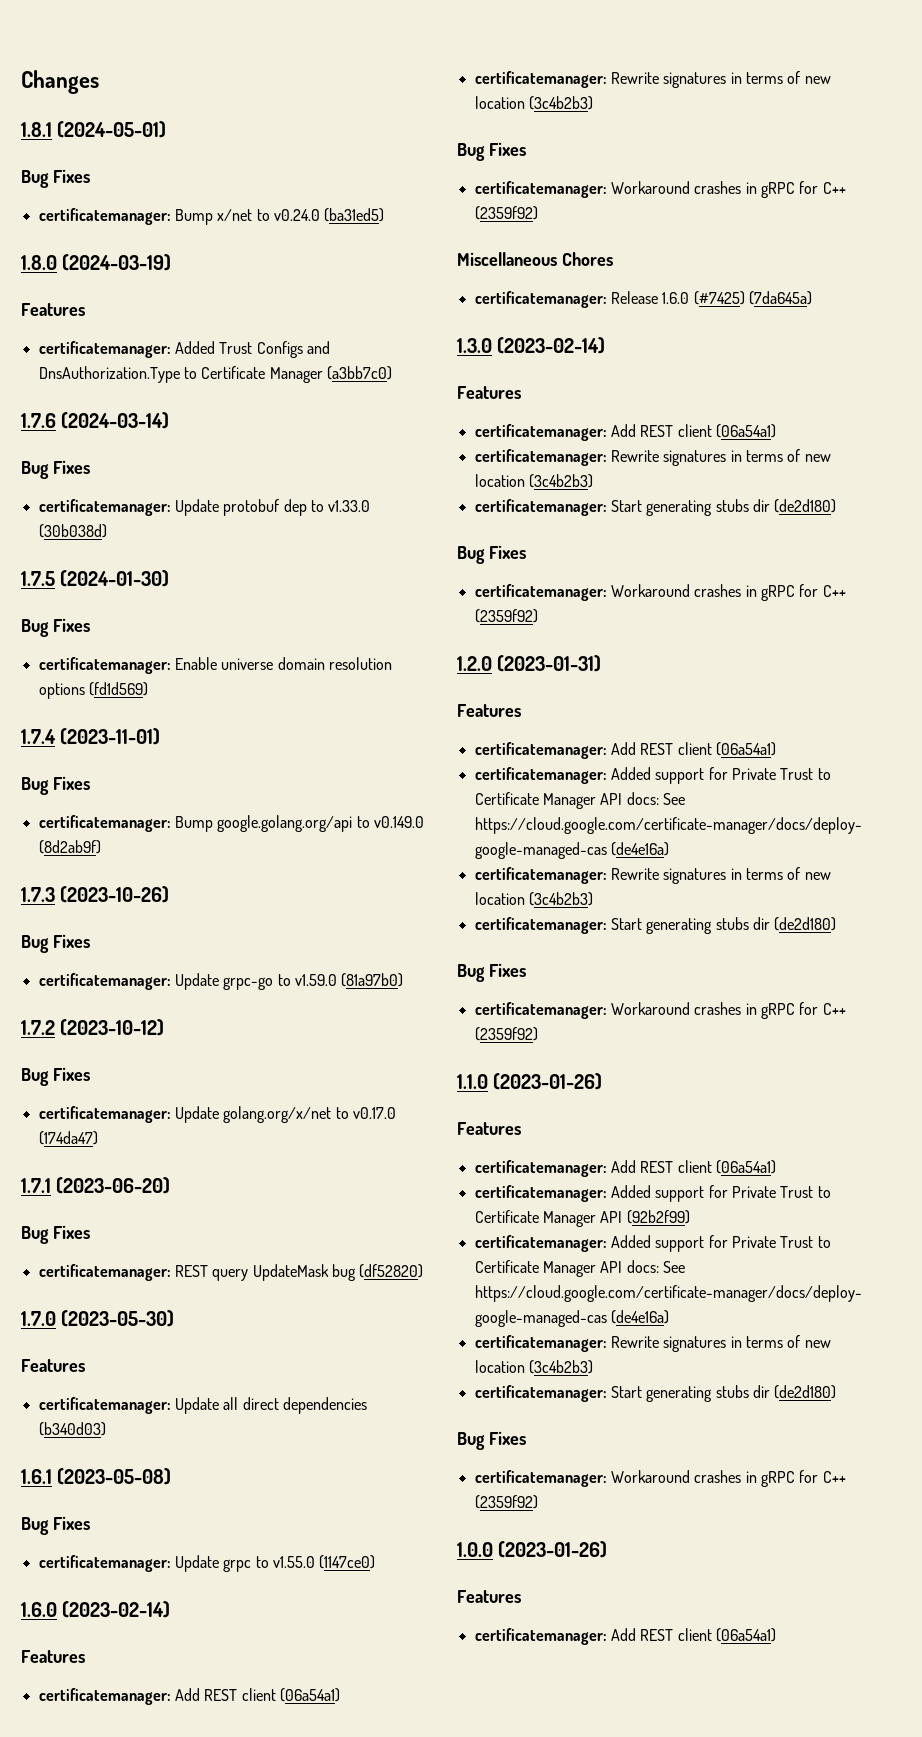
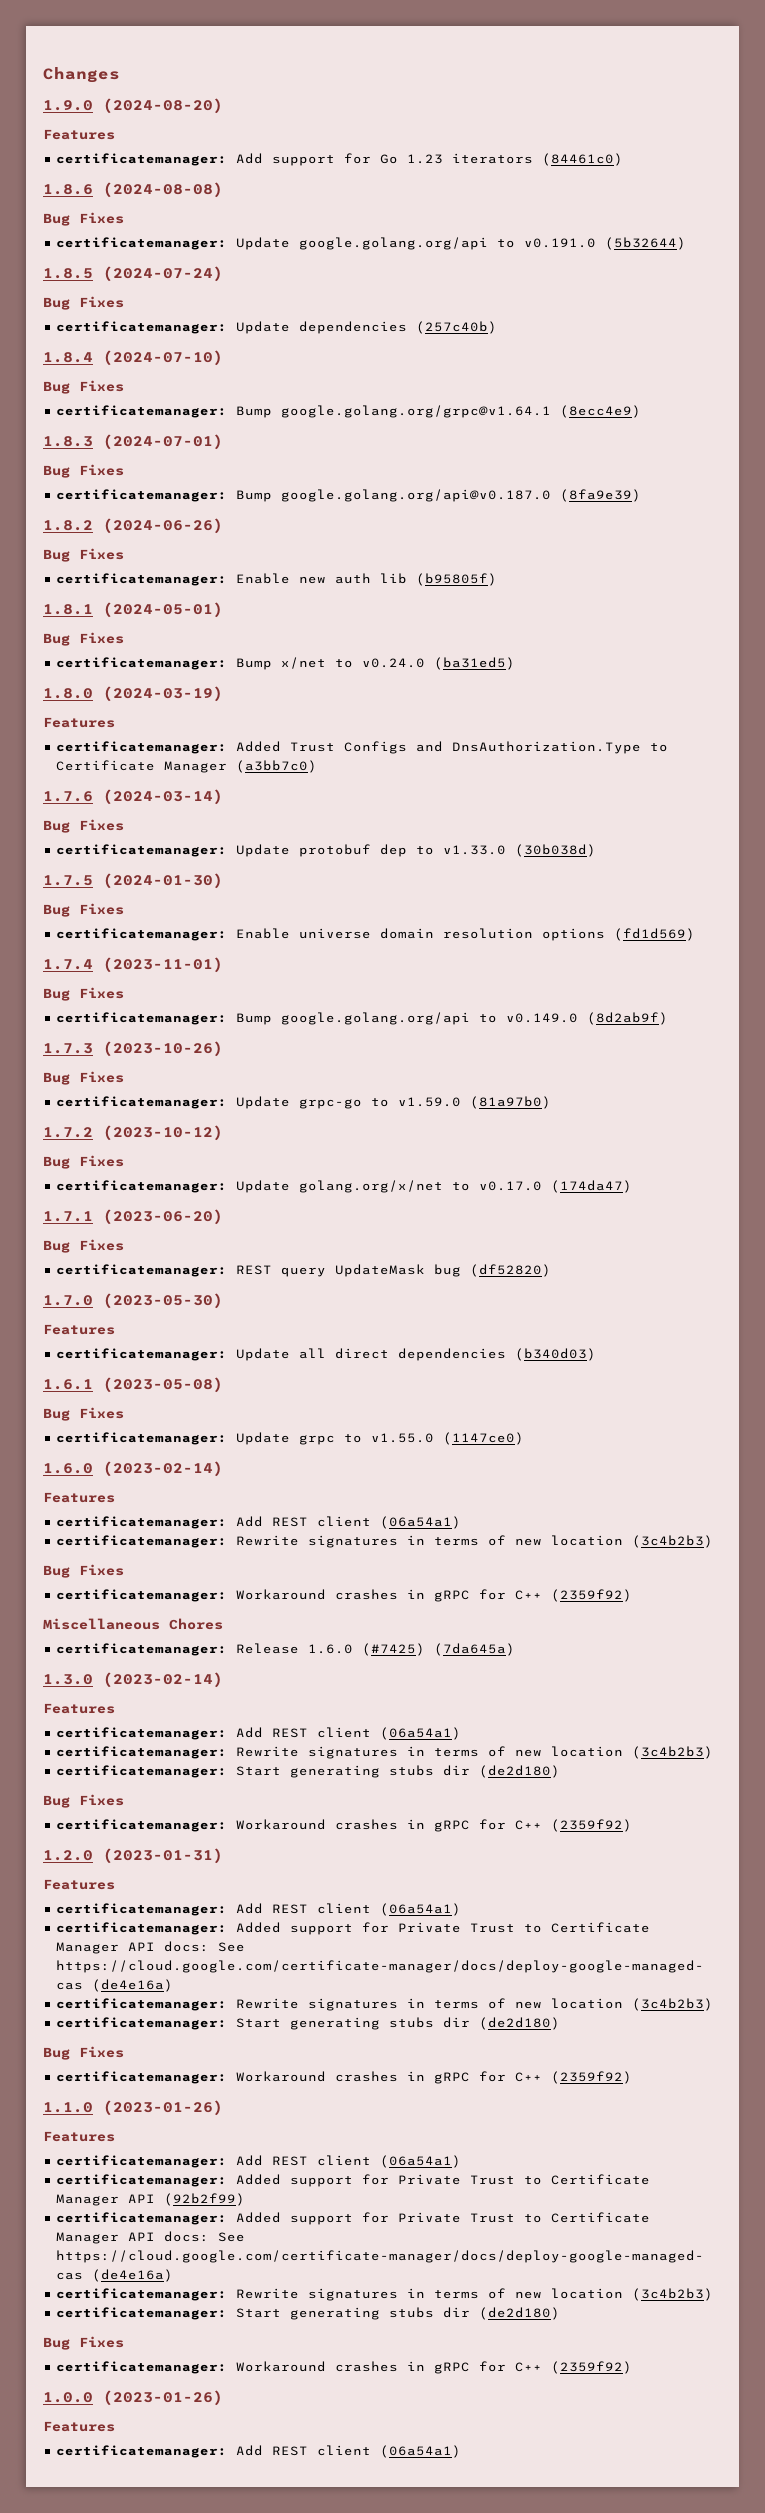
+ 1.9.0 (2024-08-20)
+ Features
+ certificatemanager: Add support for Go 1.23 iterators (84461c0)
+ 1.8.6 (2024-08-08)
+ Bug Fixes
+ certificatemanager: Update google.golang.org/api to v0.191.0 (5b32644)
+ 1.8.5 (2024-07-24)
+ Bug Fixes
+ certificatemanager: Update dependencies (257c40b)
+ 1.8.4 (2024-07-10)
+ Bug Fixes
+ certificatemanager: Bump google.golang.org/grpc@v1.64.1 (8ecc4e9)
+ 1.8.3 (2024-07-01)
+ Bug Fixes
+ certificatemanager: Bump google.golang.org/api@v0.187.0 (8fa9e39)
+ 1.8.2 (2024-06-26)
+ Bug Fixes
+ certificatemanager: Enable new auth lib (b95805f)

